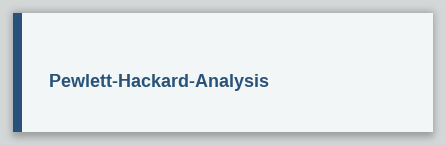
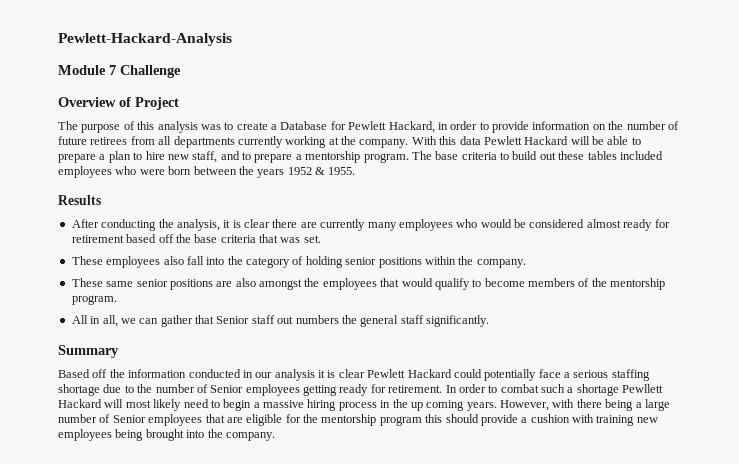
+ Module 7 Challenge
+ Overview of Project
+ The purpose of this analysis was to create a Database for Pewlett Hackard, in order to provide information on the number of future retirees from all departments currently working at the company. With this data Pewlett Hackard will be able to prepare a plan to hire new staff, and to prepare a mentorship program. The base criteria to build out these tables included employees who were born between the years 1952 & 1955.
+ Results
+ After conducting the analysis, it is clear there are currently many employees who would be considered almost ready for retirement based off the base criteria that was set.
+ These employees also fall into the category of holding senior positions within the company.
+ These same senior positions are also amongst the employees that would qualify to become members of the mentorship program.
+ All in all, we can gather that Senior staff out numbers the general staff significantly.
+ Summary
+ Based off the information conducted in our analysis it is clear Pewlett Hackard could potentially face a serious staffing shortage due to the number of Senior employees getting ready for retirement. In order to combat such a shortage Pewllett Hackard will most likely need to begin a massive hiring process in the up coming years. However, with there being a large number of Senior employees that are eligible for the mentorship program this should provide a cushion with training new employees being brought into the company.

